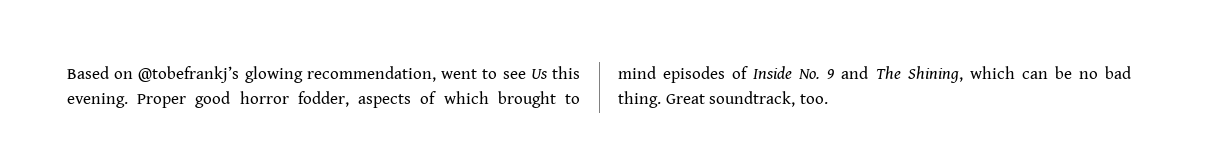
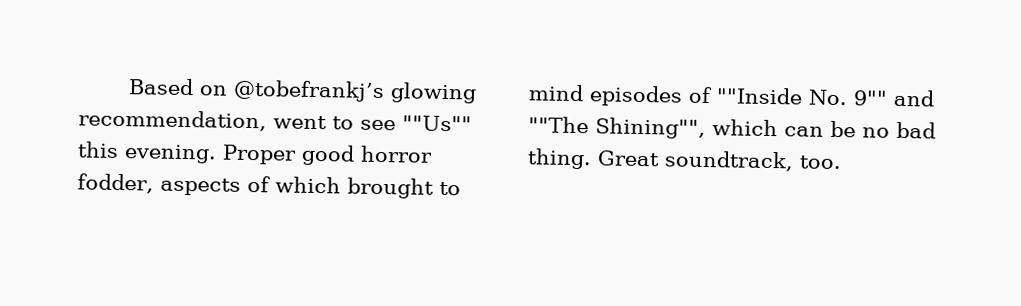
- Based on @tobefrankj’s glowing recommendation, went to see Us this evening.
+ Based on @tobefrankj’s glowing recommendation, went to see ""Us"" this evening.
- Proper good horror fodder, aspects of which brought to mind episodes of Inside No. 9 and The Shining, which can be no bad thing.
+ Proper good horror fodder, aspects of which brought to mind episodes of ""Inside No. 9"" and ""The Shining"", which can be no bad thing.

